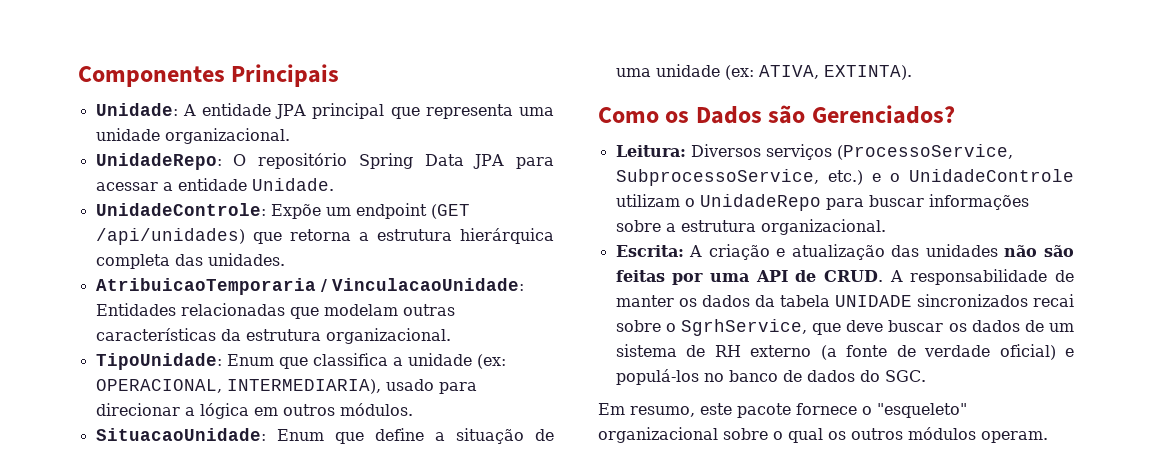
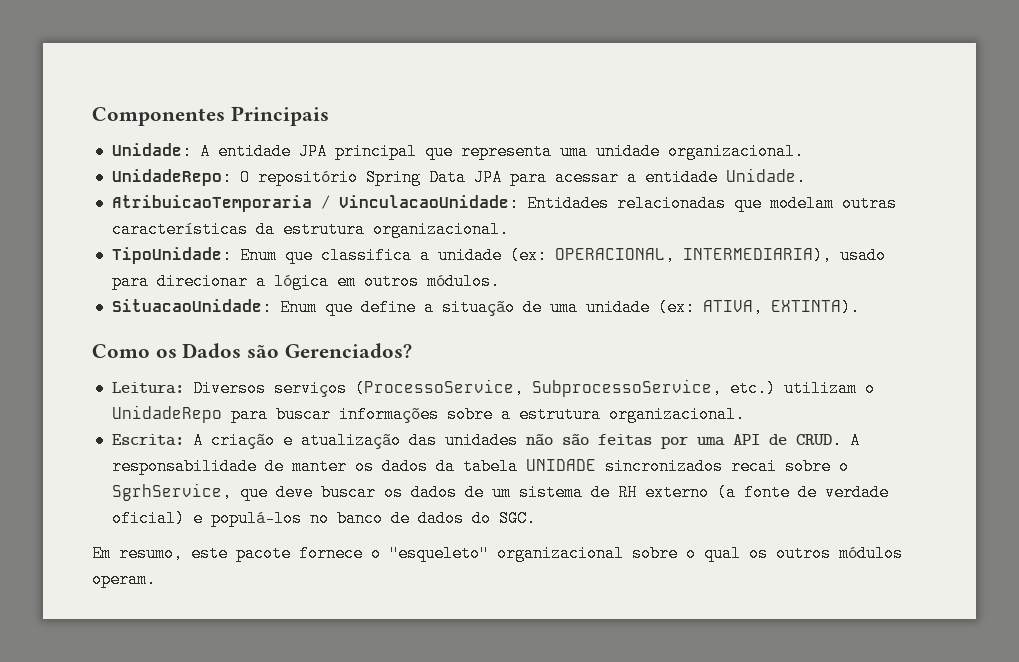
- UnidadeControle: Expõe um endpoint (GET /api/unidades) que retorna a estrutura hierárquica completa das unidades.
- Leitura: Diversos serviços (ProcessoService, SubprocessoService, etc.) e o UnidadeControle utilizam o UnidadeRepo para buscar informações sobre a estrutura organizacional.
+ Leitura: Diversos serviços (ProcessoService, SubprocessoService, etc.) utilizam o UnidadeRepo para buscar informações sobre a estrutura organizacional.

